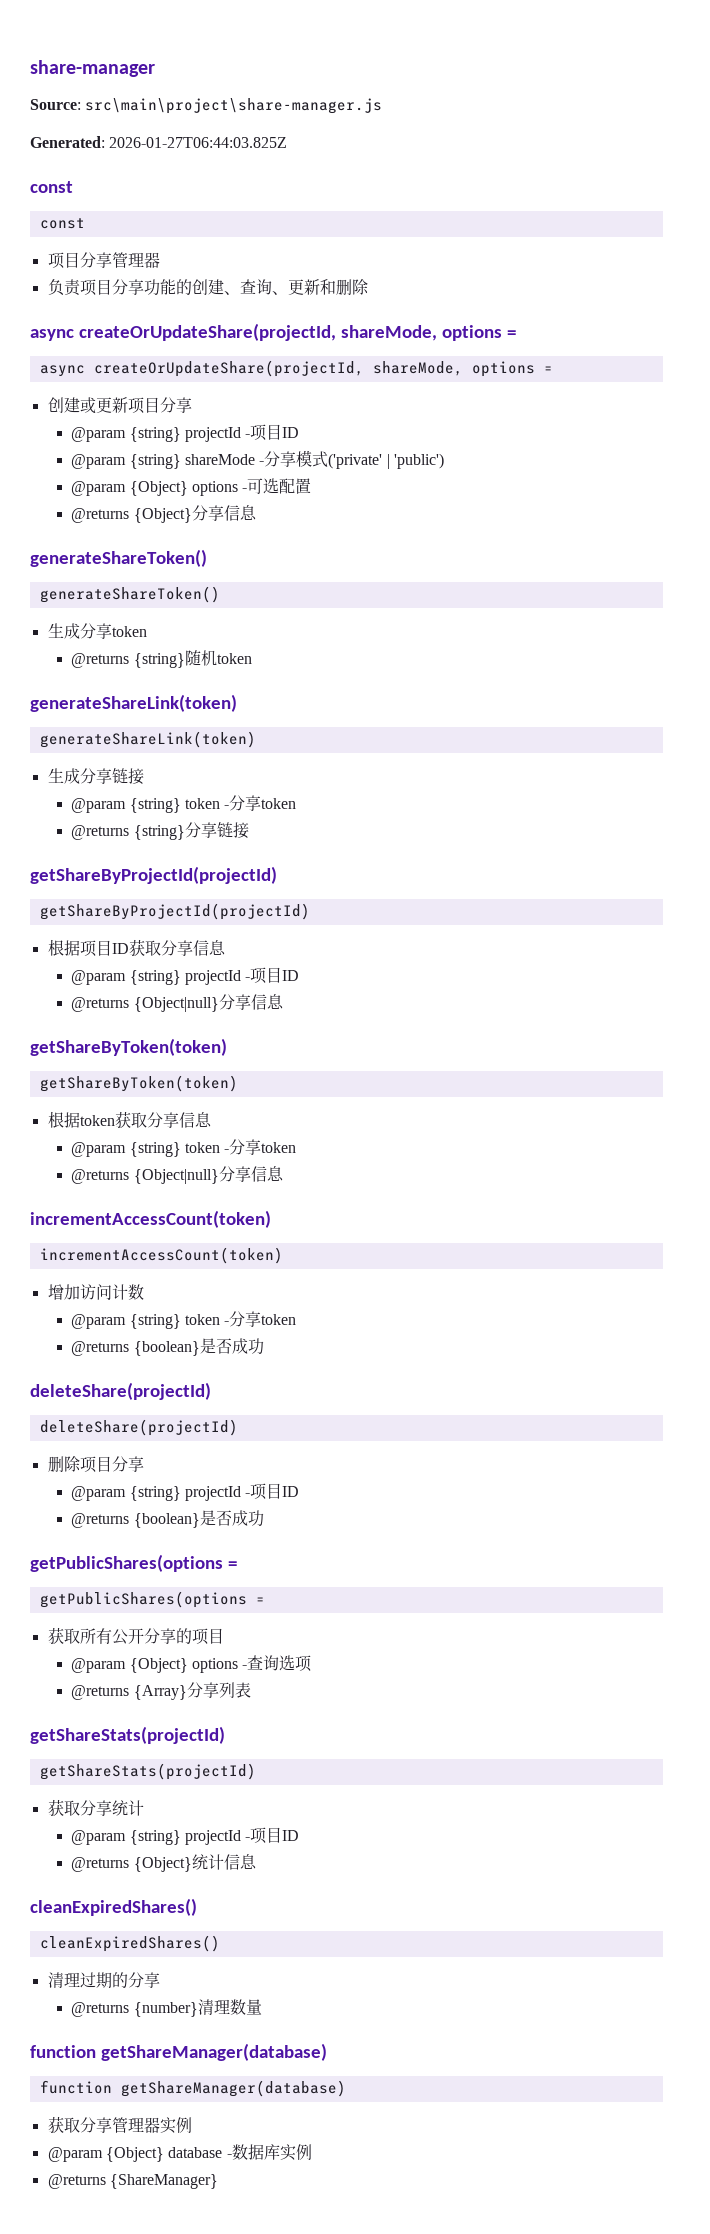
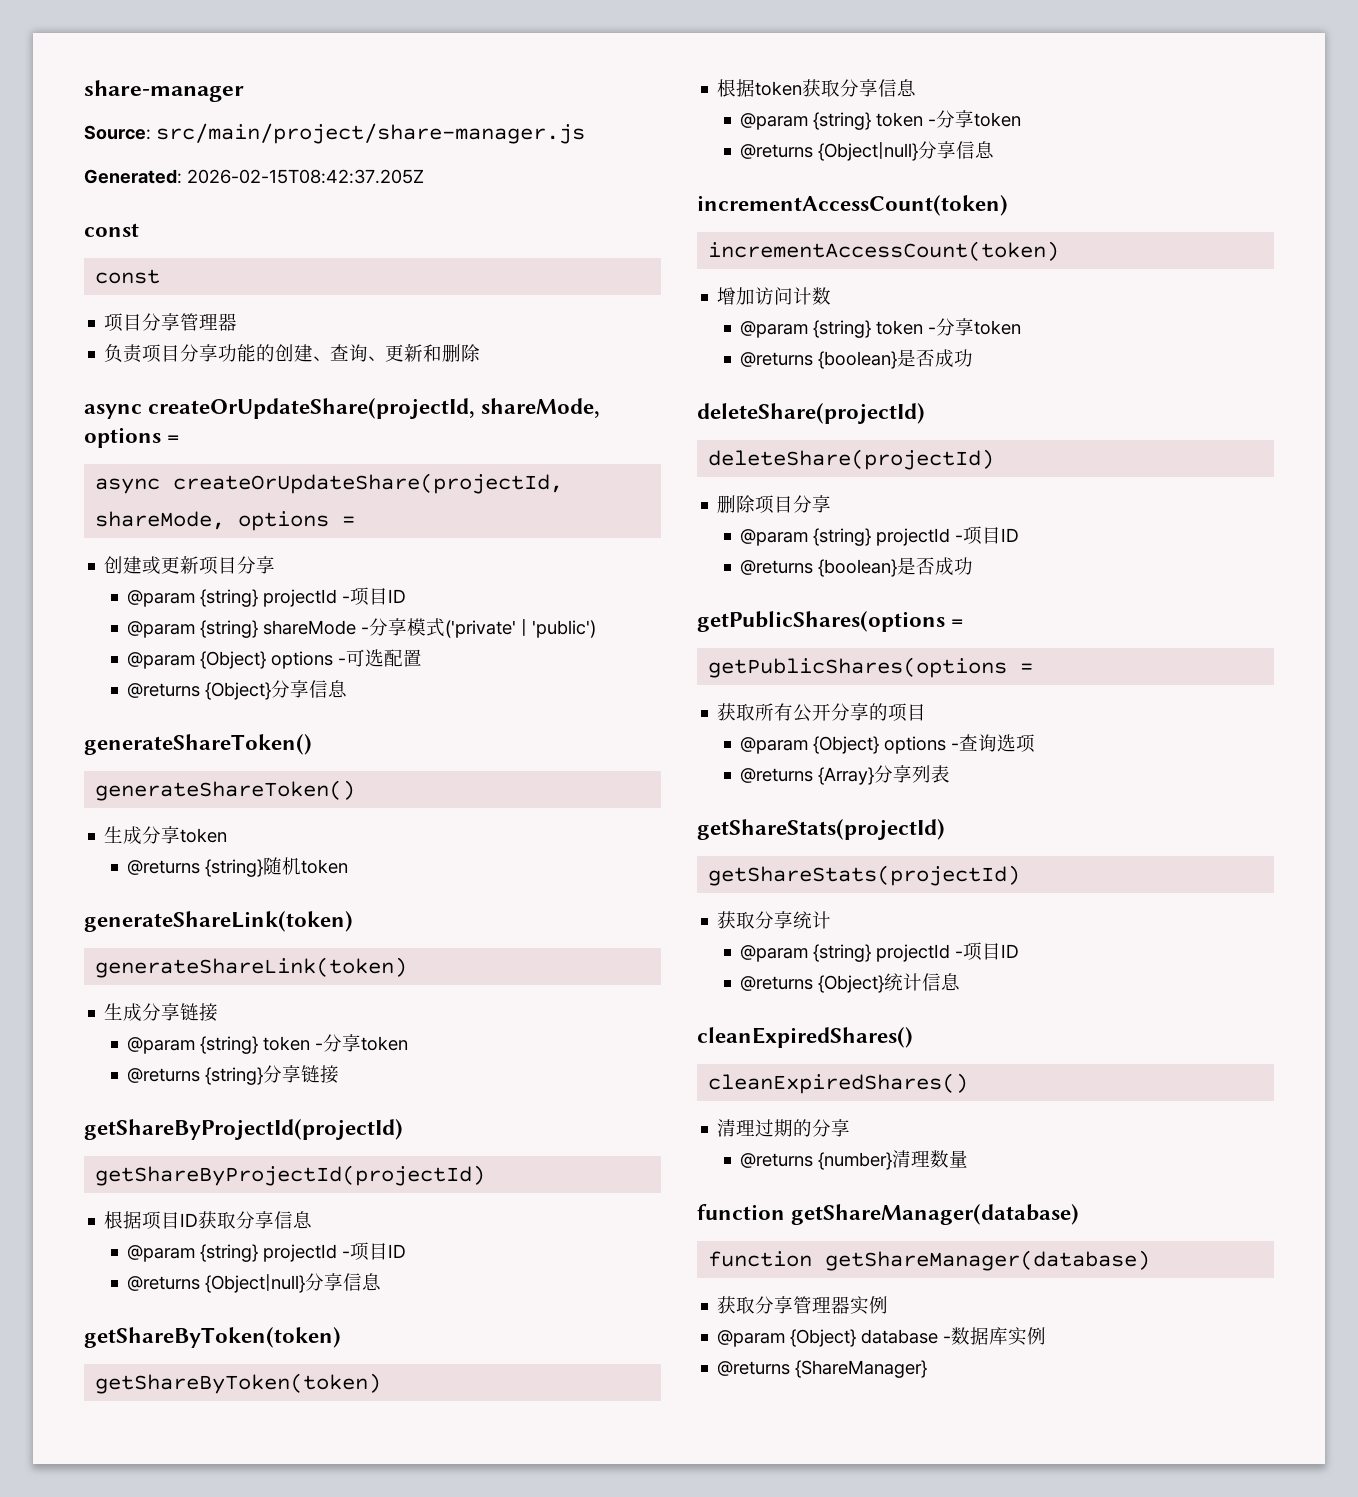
- Source: src\main\project\share-manager.js
+ Source: src/main/project/share-manager.js
- Generated: 2026-01-27T06:44:03.825Z
+ Generated: 2026-02-15T08:42:37.205Z

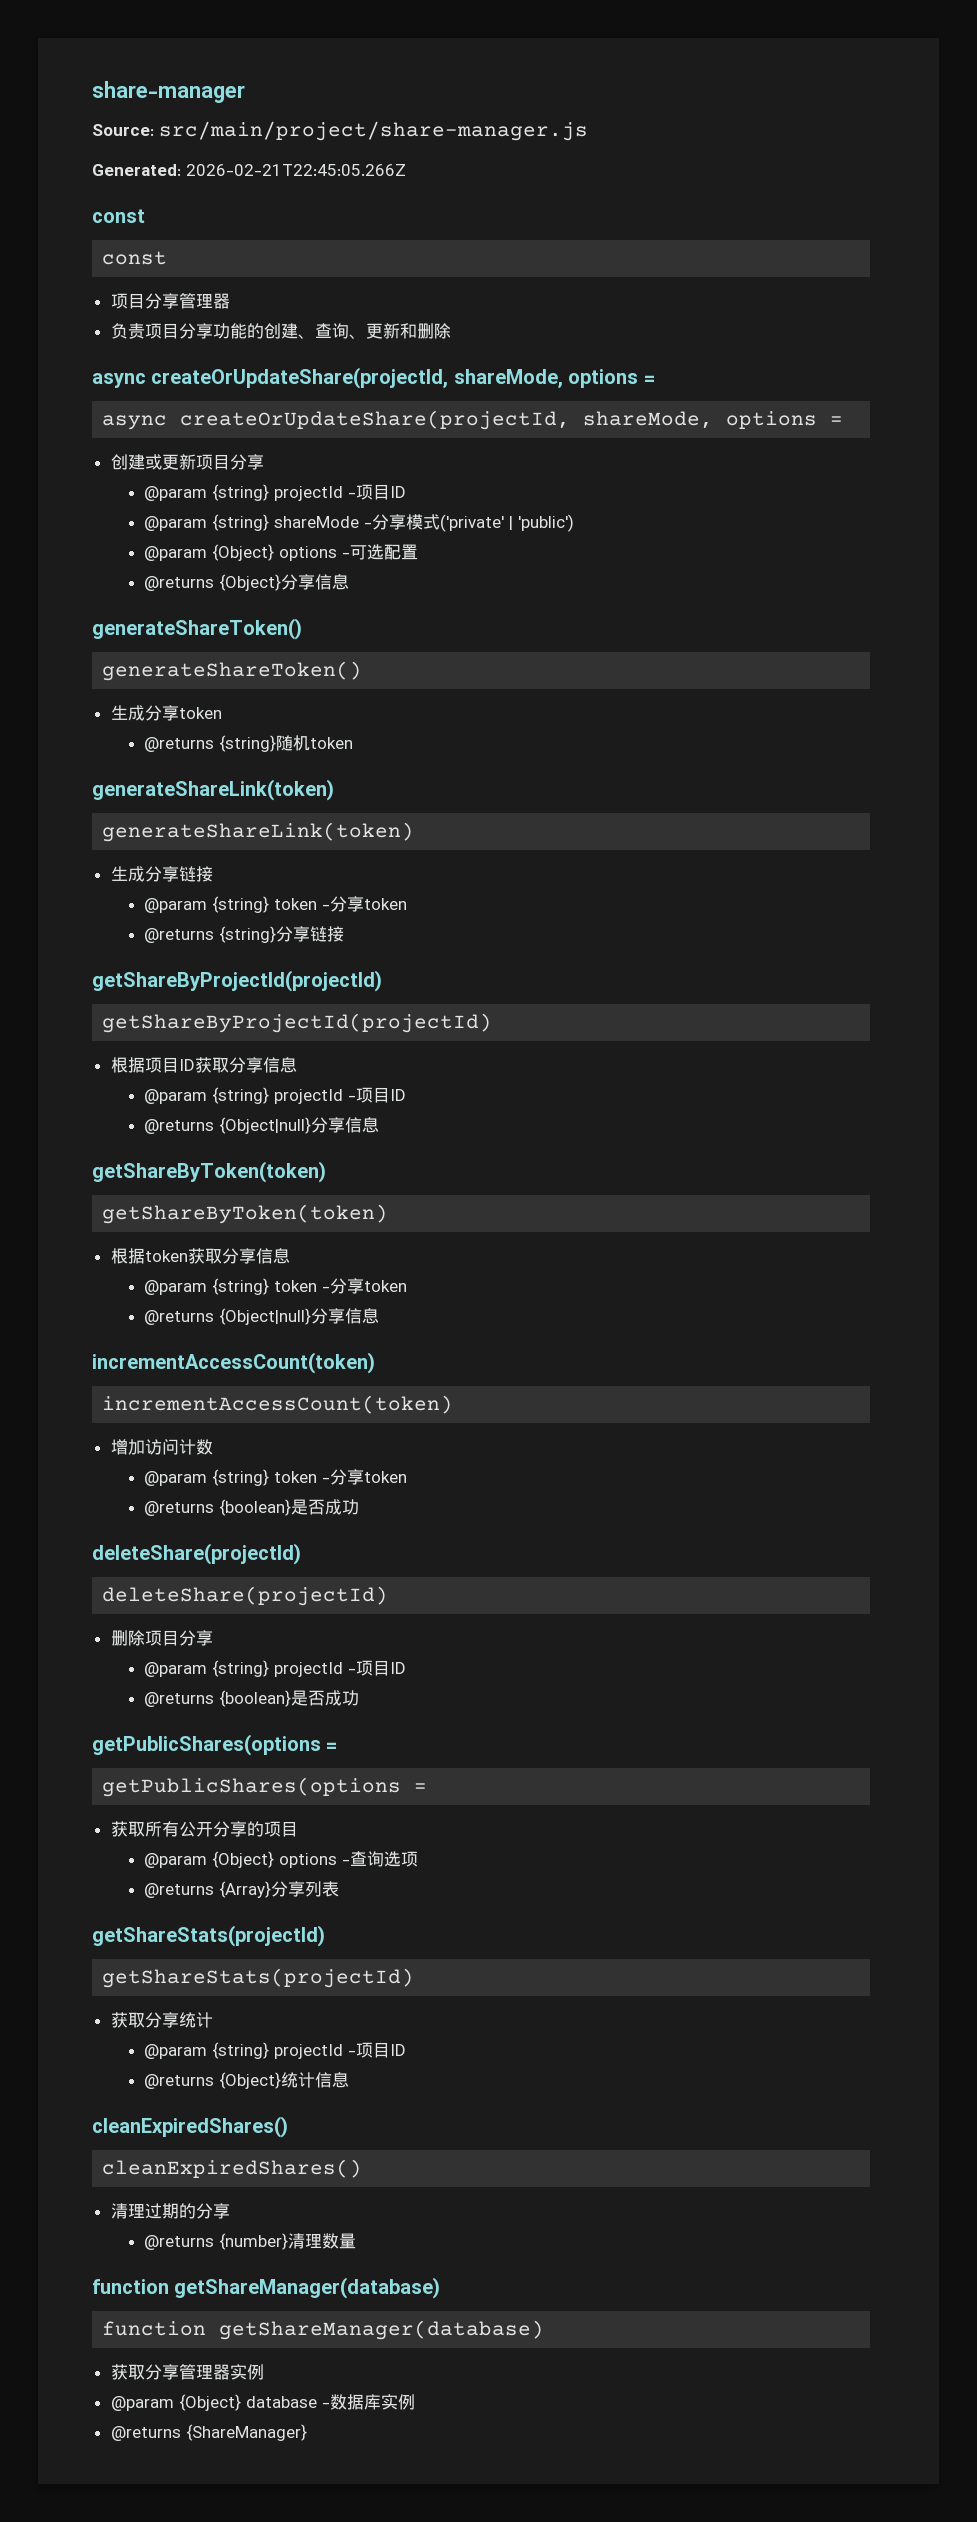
- Generated: 2026-02-15T08:42:37.205Z
+ Generated: 2026-02-21T22:45:05.266Z

